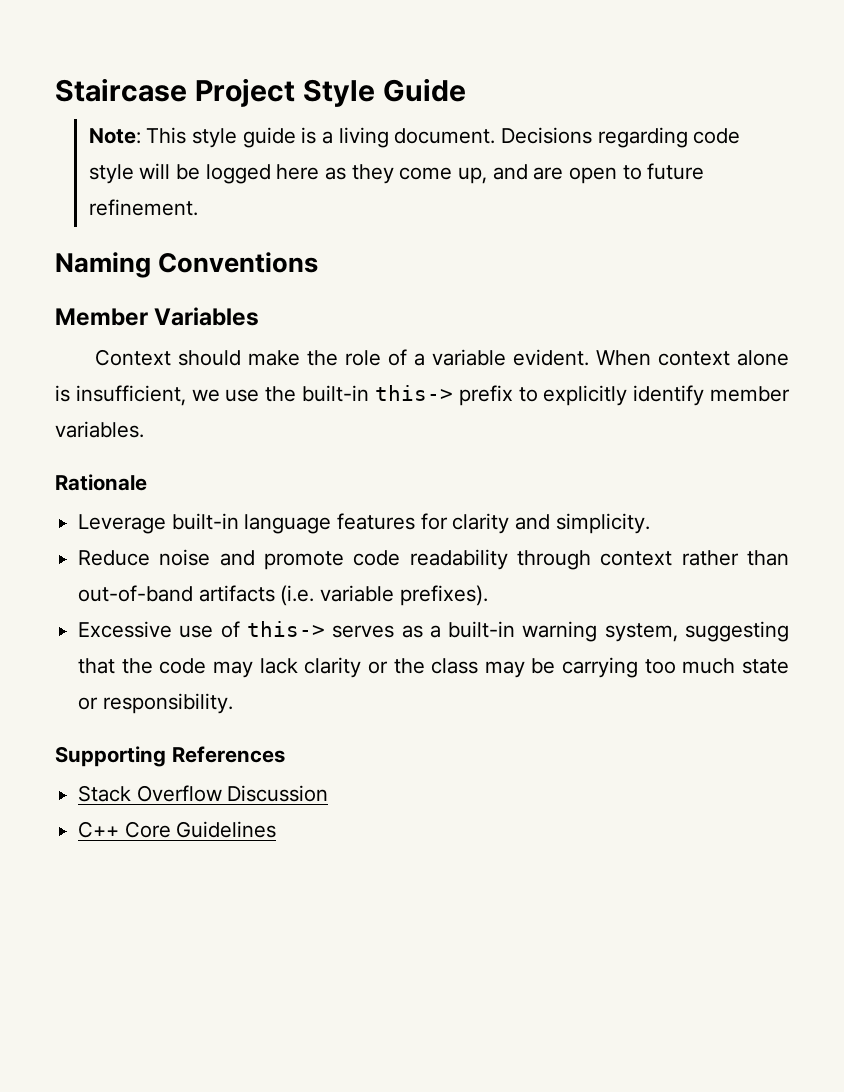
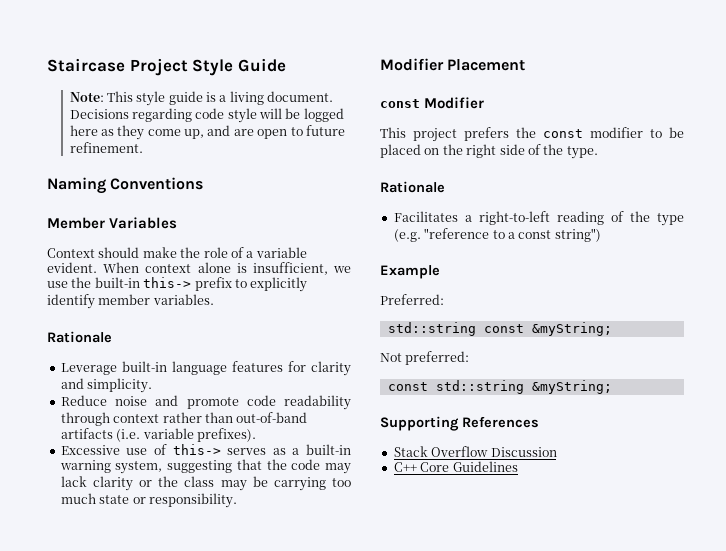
+ Modifier Placement
+ const Modifier
+ This project prefers the const modifier to be placed on the right side of the type.
+ Rationale
+ Facilitates a right-to-left reading of the type (e.g. "reference to a const string")
+ Example
+ Preferred:
+ std::string const &myString;
+ Not preferred:
+ const std::string &myString;

